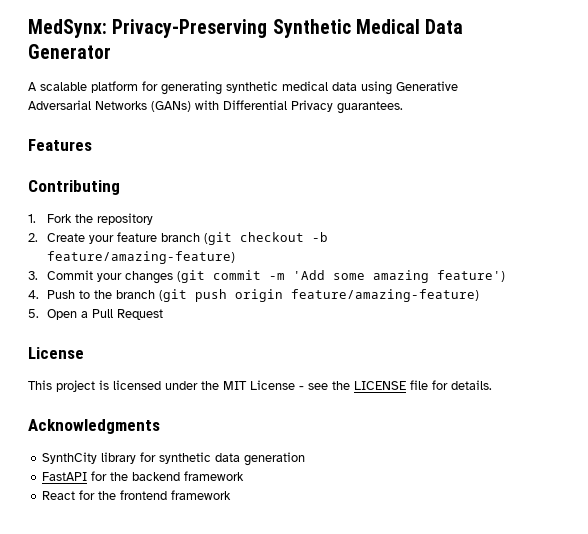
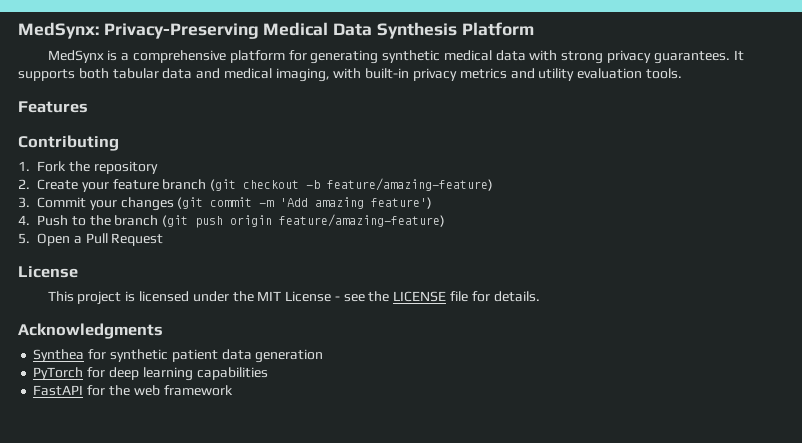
- MedSynx: Privacy-Preserving Synthetic Medical Data Generator
- A scalable platform for generating synthetic medical data using Generative Adversarial Networks (GANs) with Differential Privacy guarantees.
+ MedSynx: Privacy-Preserving Medical Data Synthesis Platform
+ MedSynx is a comprehensive platform for generating synthetic medical data with strong privacy guarantees. It supports both tabular data and medical imaging, with built-in privacy metrics and utility evaluation tools.
- 3. Commit your changes (git commit -m 'Add some amazing feature')
+ 3. Commit your changes (git commit -m 'Add amazing feature')
- SynthCity library for synthetic data generation
+ Synthea for synthetic patient data generation
+ PyTorch for deep learning capabilities
- FastAPI for the backend framework
- React for the frontend framework
+ FastAPI for the web framework

